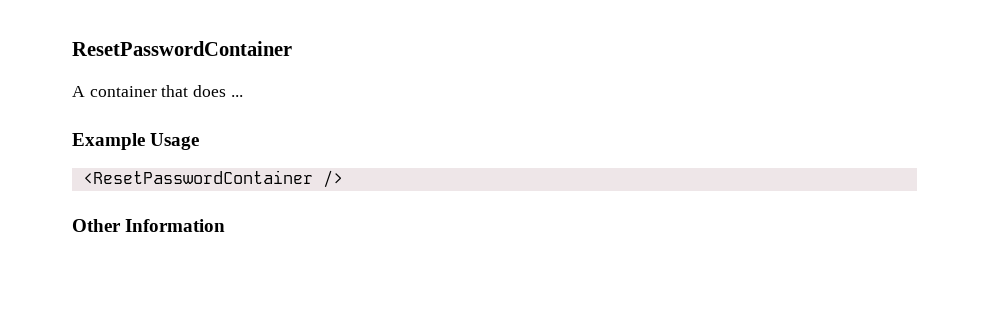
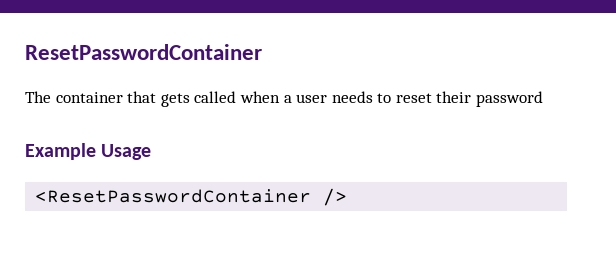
- A container that does ...
+ The container that gets called when a user needs to reset their password
- Other Information

